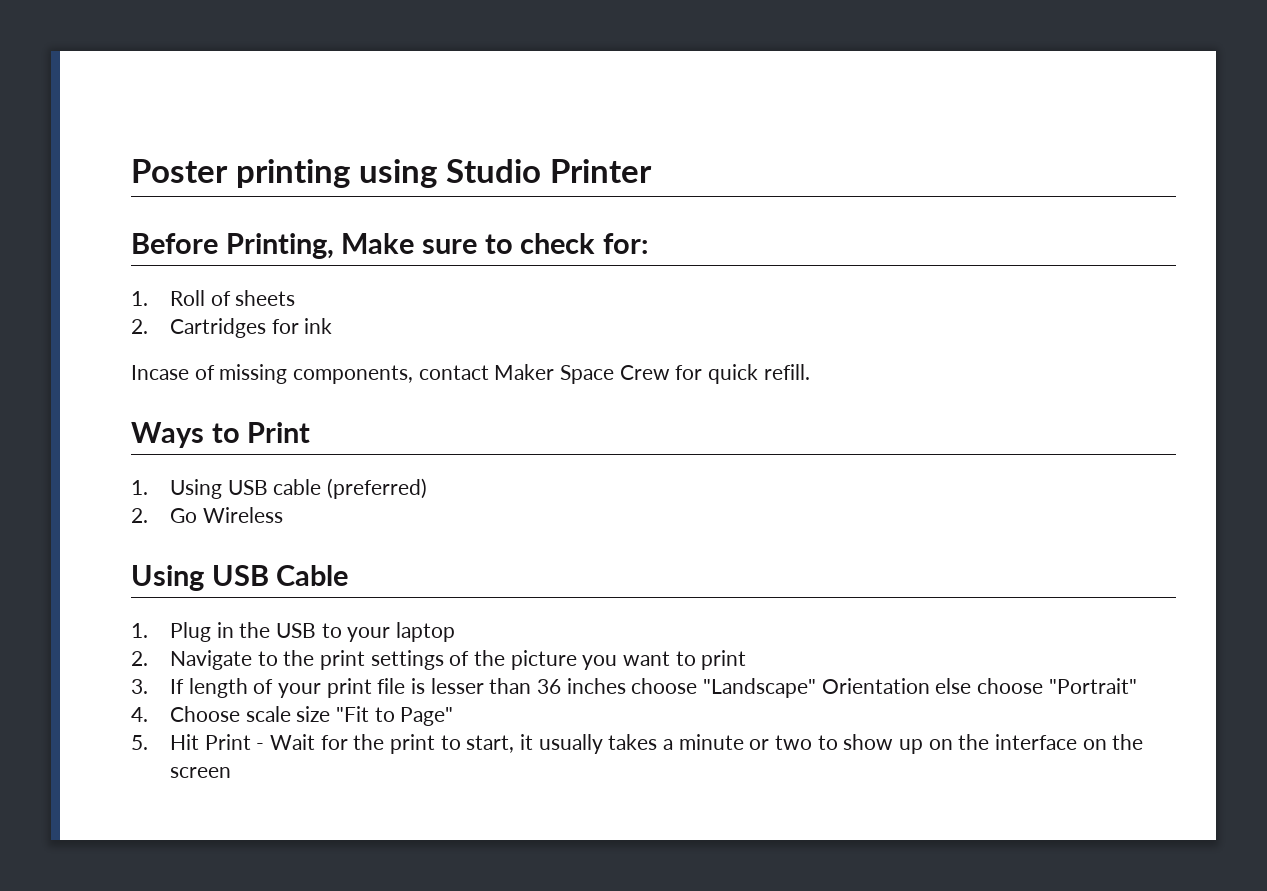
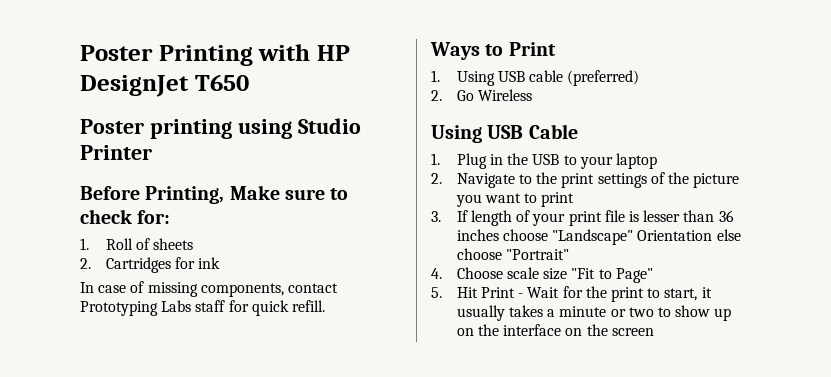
+ Poster Printing with HP DesignJet T650
- Incase of missing components, contact Maker Space Crew for quick refill.
+ In case of missing components, contact Prototyping Labs staff for quick refill.

